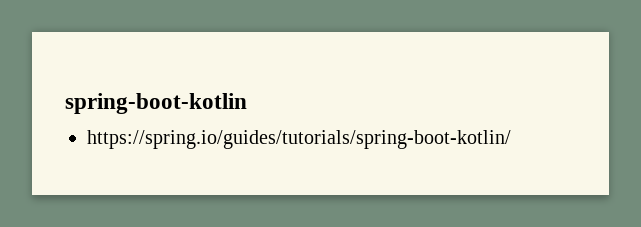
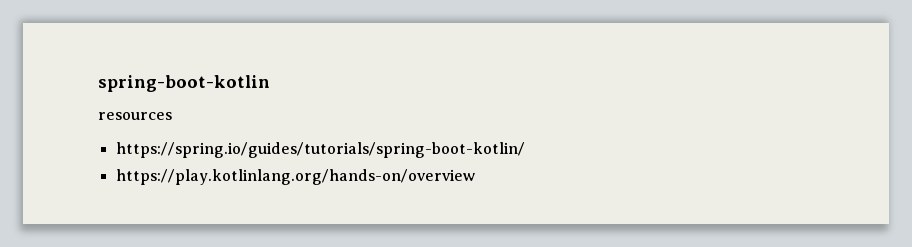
+ resources
+ https://play.kotlinlang.org/hands-on/overview

